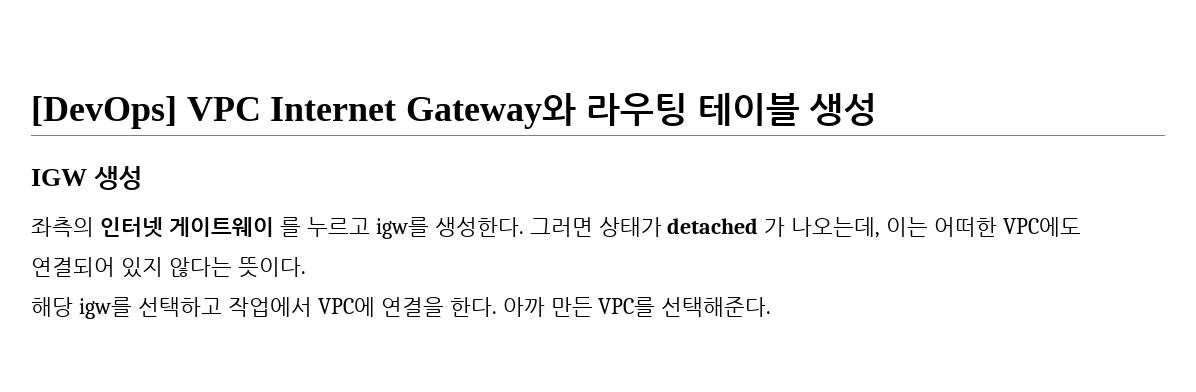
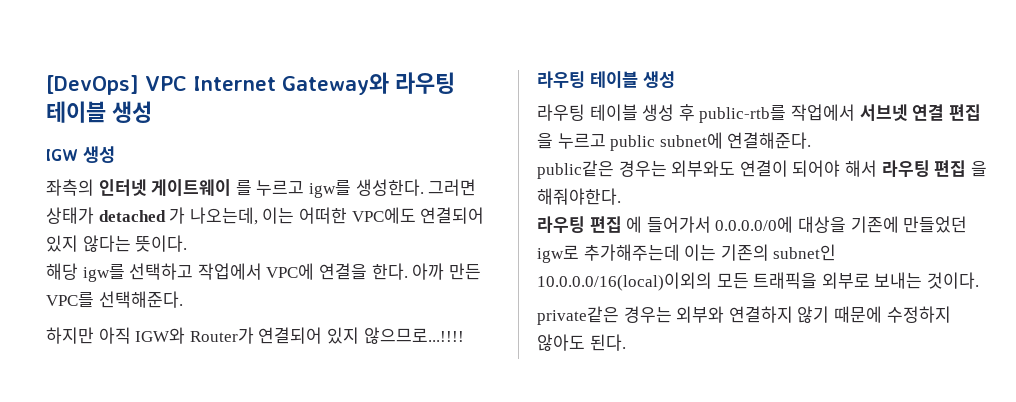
+ 하지만 아직 IGW와 Router가 연결되어 있지 않으므로...!!!!
+ 라우팅 테이블 생성
+ 라우팅 테이블 생성 후 public-rtb를 작업에서 서브넷 연결 편집 을 누르고 public subnet에 연결해준다.
+ public같은 경우는 외부와도 연결이 되어야 해서 라우팅 편집 을 해줘야한다.
+ 라우팅 편집 에 들어가서 0.0.0.0/0에 대상을 기존에 만들었던 igw로 추가해주는데 이는 기존의 subnet인 10.0.0.0/16(local)이외의 모든 트래픽을 외부로 보내는 것이다.
+ private같은 경우는 외부와 연결하지 않기 때문에 수정하지 않아도 된다.

